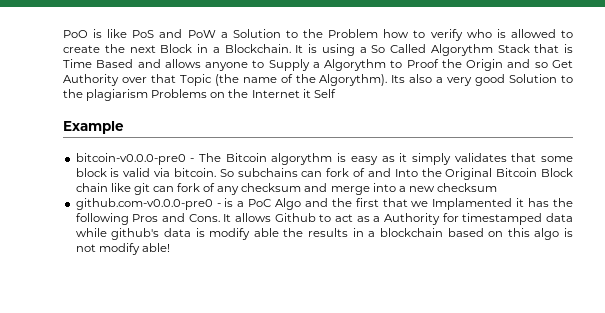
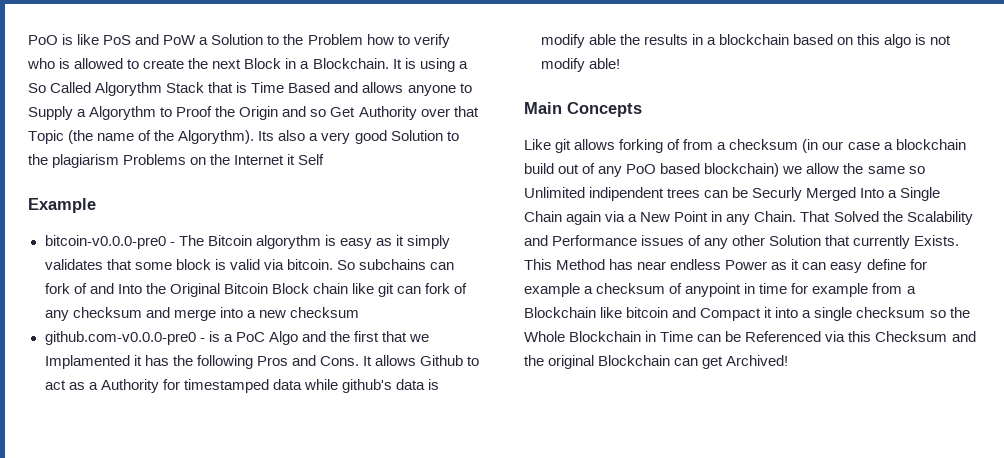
+ Main Concepts
+ Like git allows forking of from a checksum (in our case a blockchain build out of any PoO based blockchain) we allow the same so Unlimited indipendent trees can be Securly Merged Into a Single Chain again via a New Point in any Chain. That Solved the Scalability and Performance issues of any other Solution that currently Exists. This Method has near endless Power as it can easy define for example a checksum of anypoint in time for example from a Blockchain like bitcoin and Compact it into a single checksum so the Whole Blockchain in Time can be Referenced via this Checksum and the original Blockchain can get Archived!

